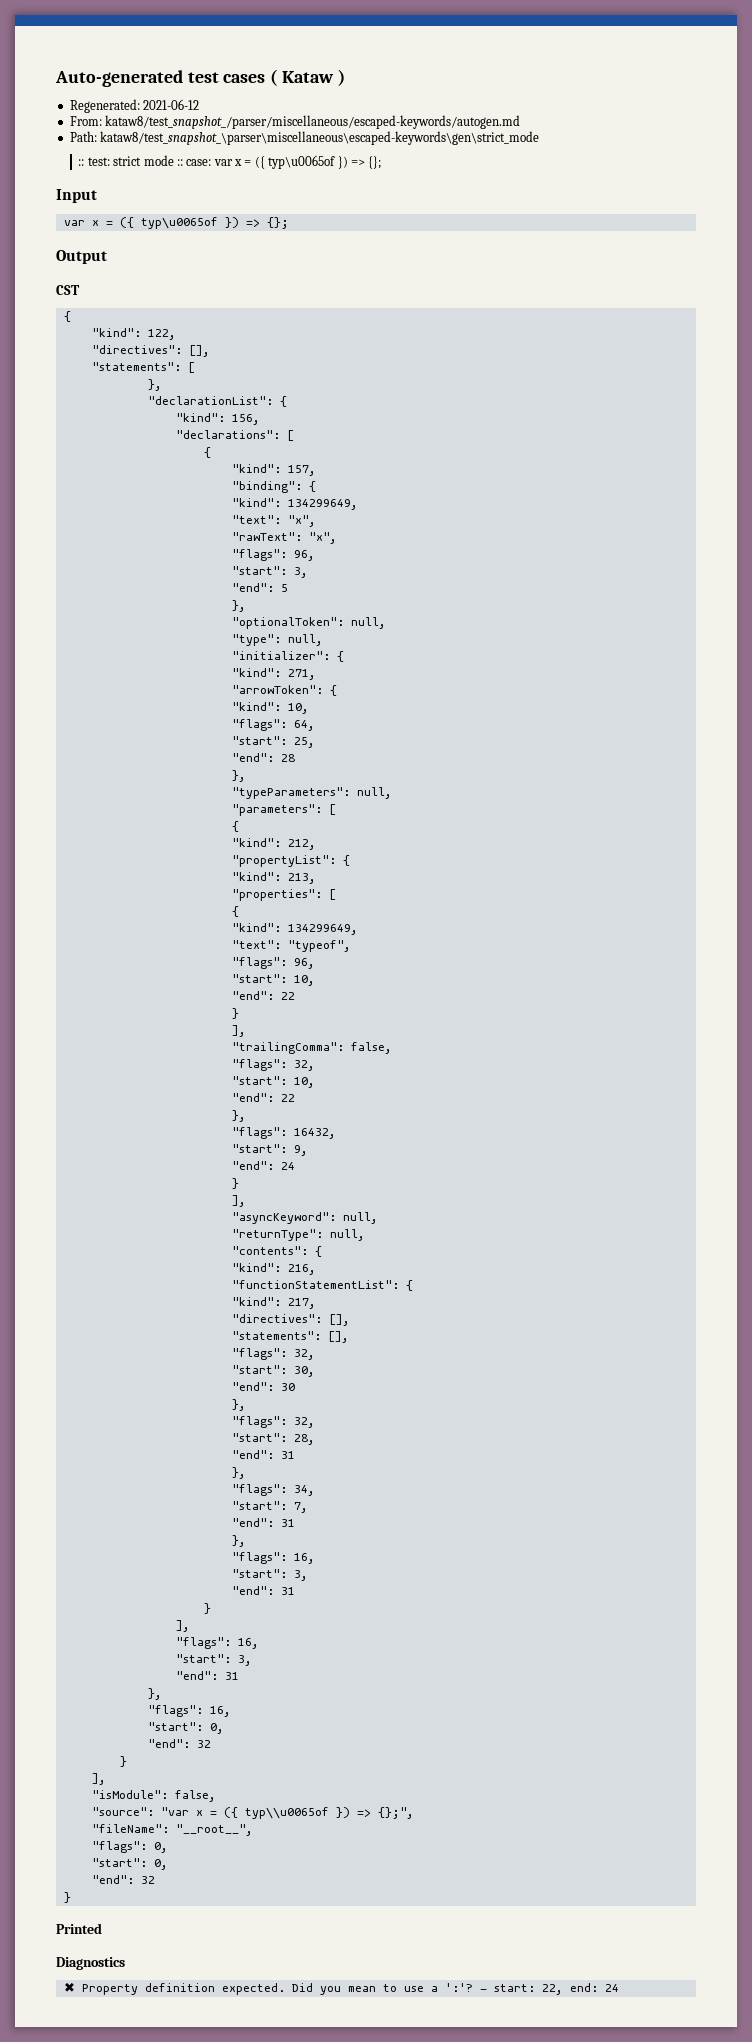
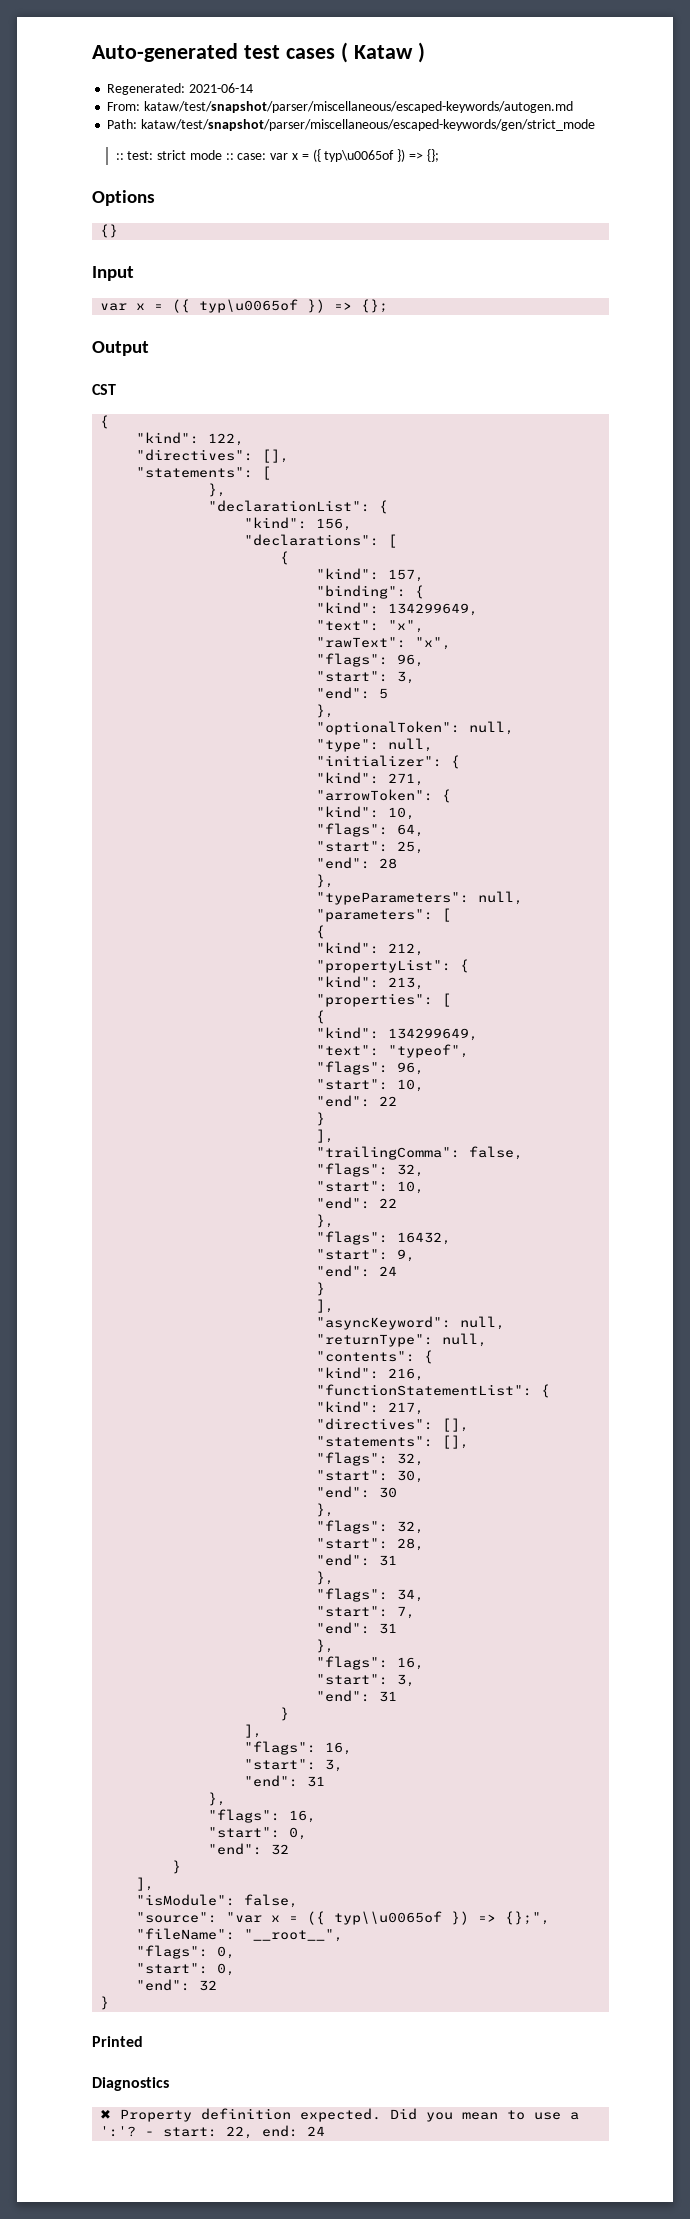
- Regenerated: 2021-06-12
+ Regenerated: 2021-06-14
- From: kataw8/test_snapshot_/parser/miscellaneous/escaped-keywords/autogen.md
+ From: kataw/test/snapshot/parser/miscellaneous/escaped-keywords/autogen.md
- Path: kataw8/test_snapshot_\parser\miscellaneous\escaped-keywords\gen\strict_mode
+ Path: kataw/test/snapshot/parser/miscellaneous/escaped-keywords/gen/strict_mode
+ Options
+ {}

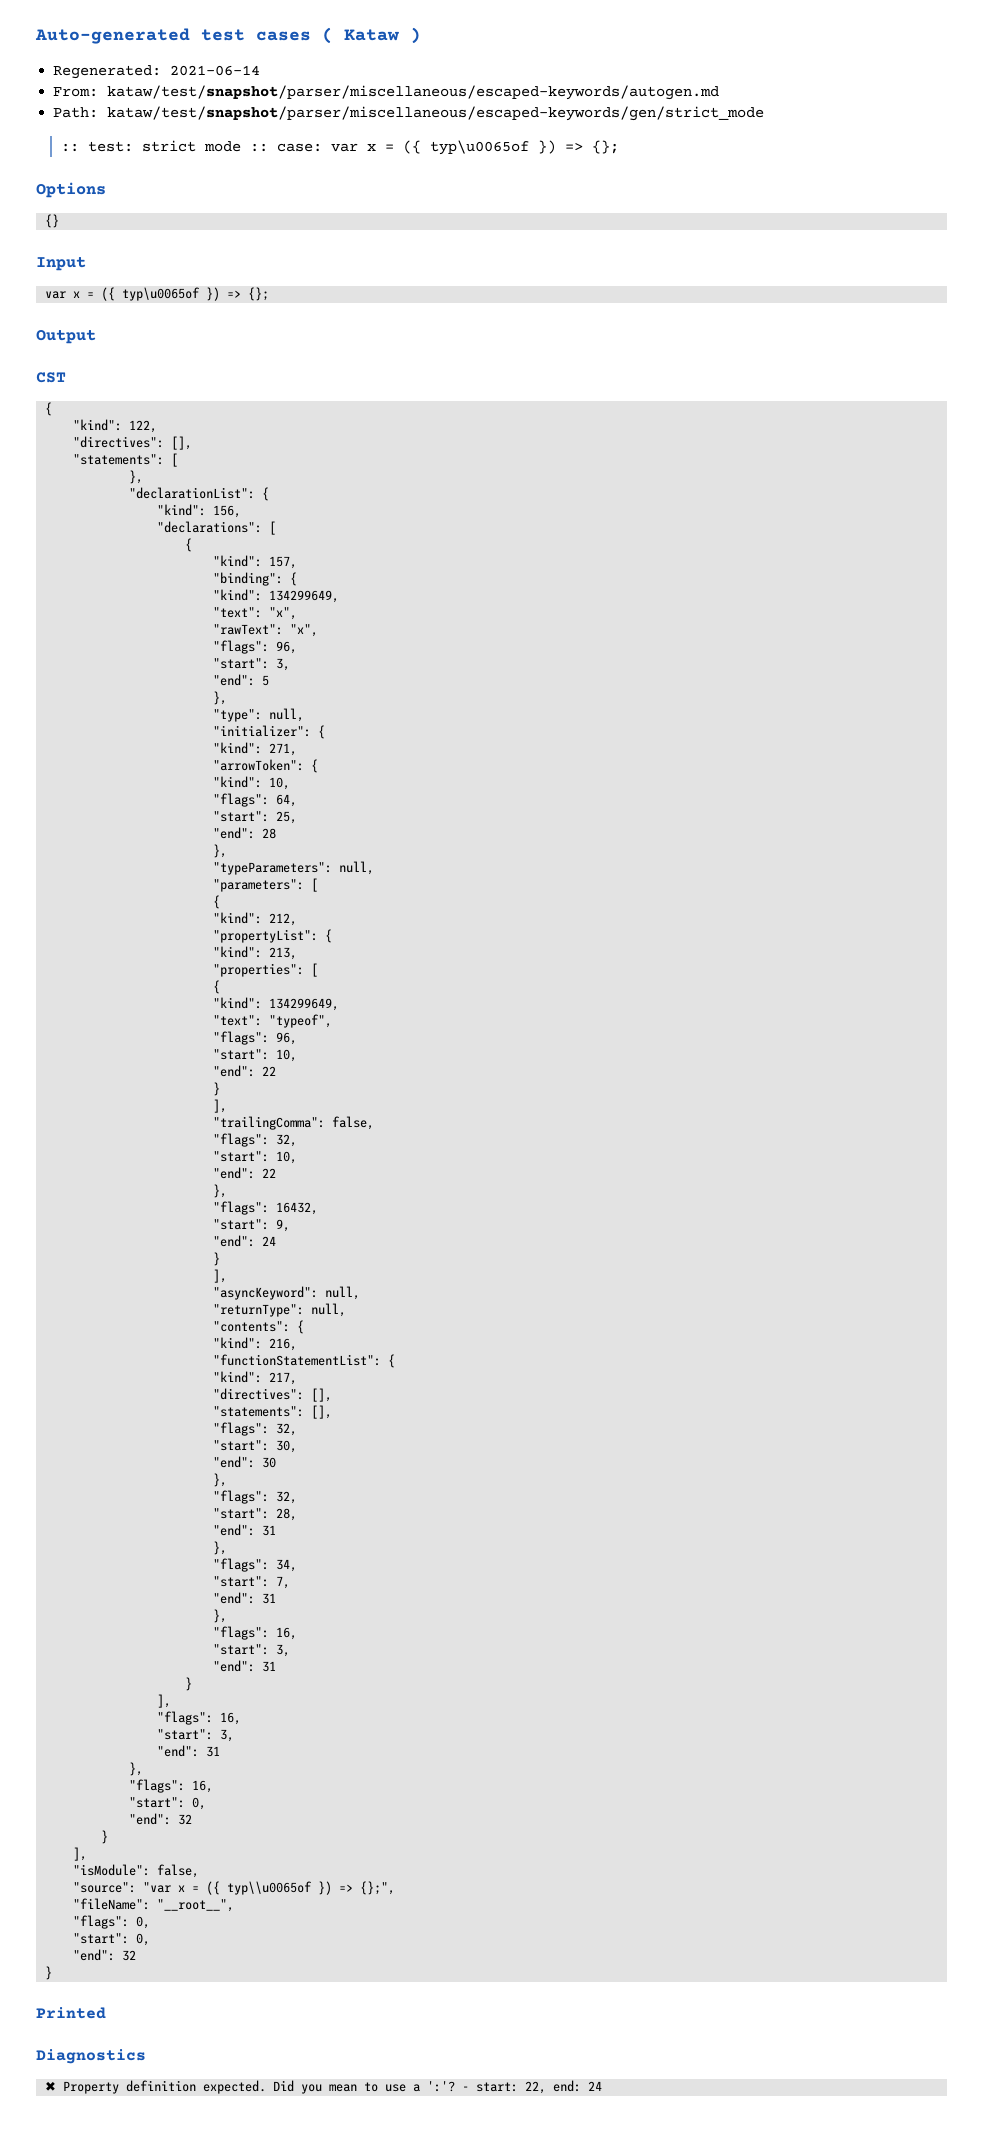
- "optionalToken": null,

